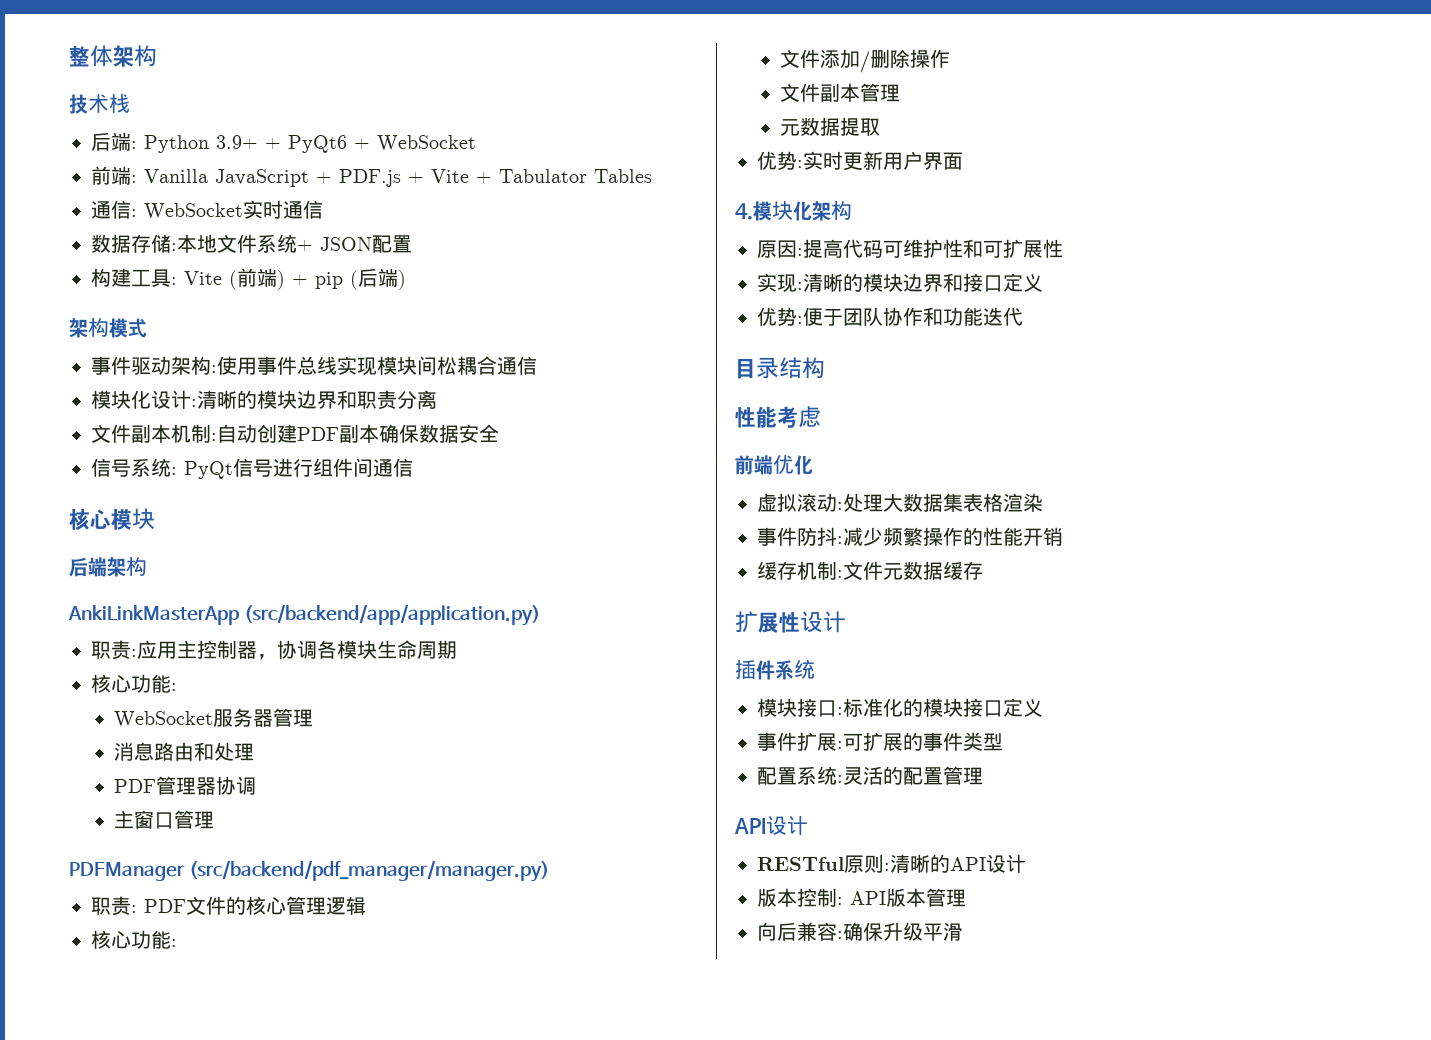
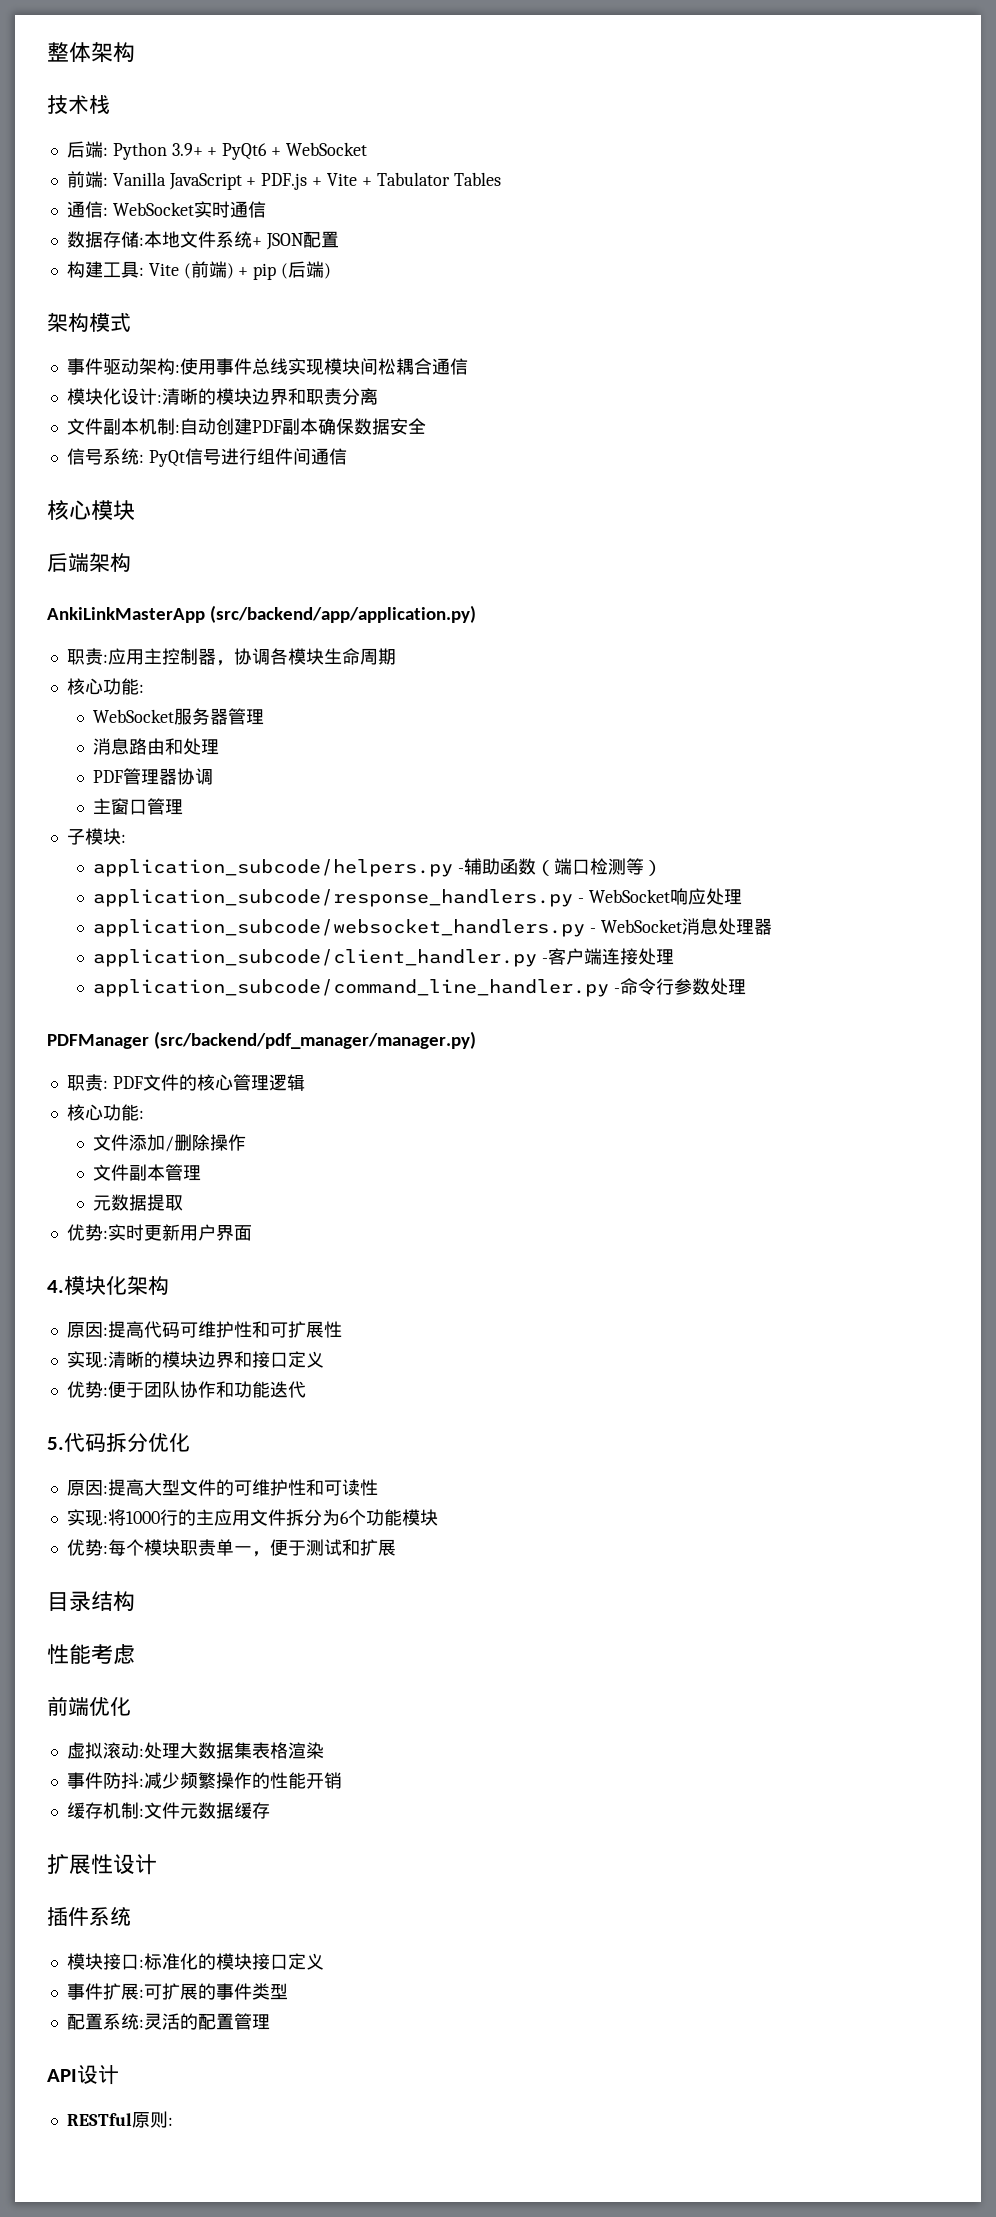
+ 子模块:
+ application_subcode/helpers.py -辅助函数（端口检测等）
+ application_subcode/response_handlers.py - WebSocket响应处理
+ application_subcode/websocket_handlers.py - WebSocket消息处理器
+ application_subcode/client_handler.py -客户端连接处理
+ application_subcode/command_line_handler.py -命令行参数处理
+ 5.代码拆分优化
+ 原因:提高大型文件的可维护性和可读性
+ 实现:将1000行的主应用文件拆分为6个功能模块
+ 优势:每个模块职责单一，便于测试和扩展
- RESTful原则:清晰的API设计
- 版本控制: API版本管理
- 向后兼容:确保升级平滑
+ RESTful原则:

